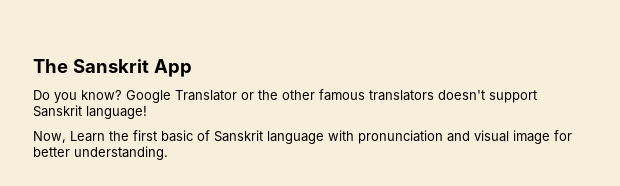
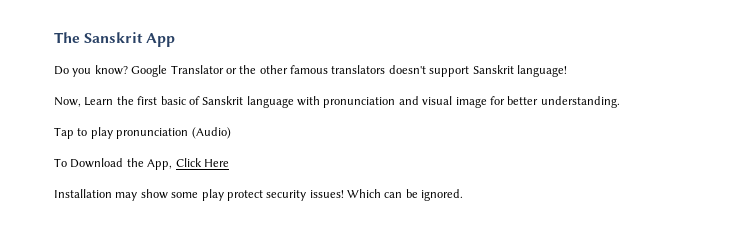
+ Tap to play pronunciation (Audio)
+ To Download the App, Click Here
+ Installation may show some play protect security issues! Which can be ignored.

